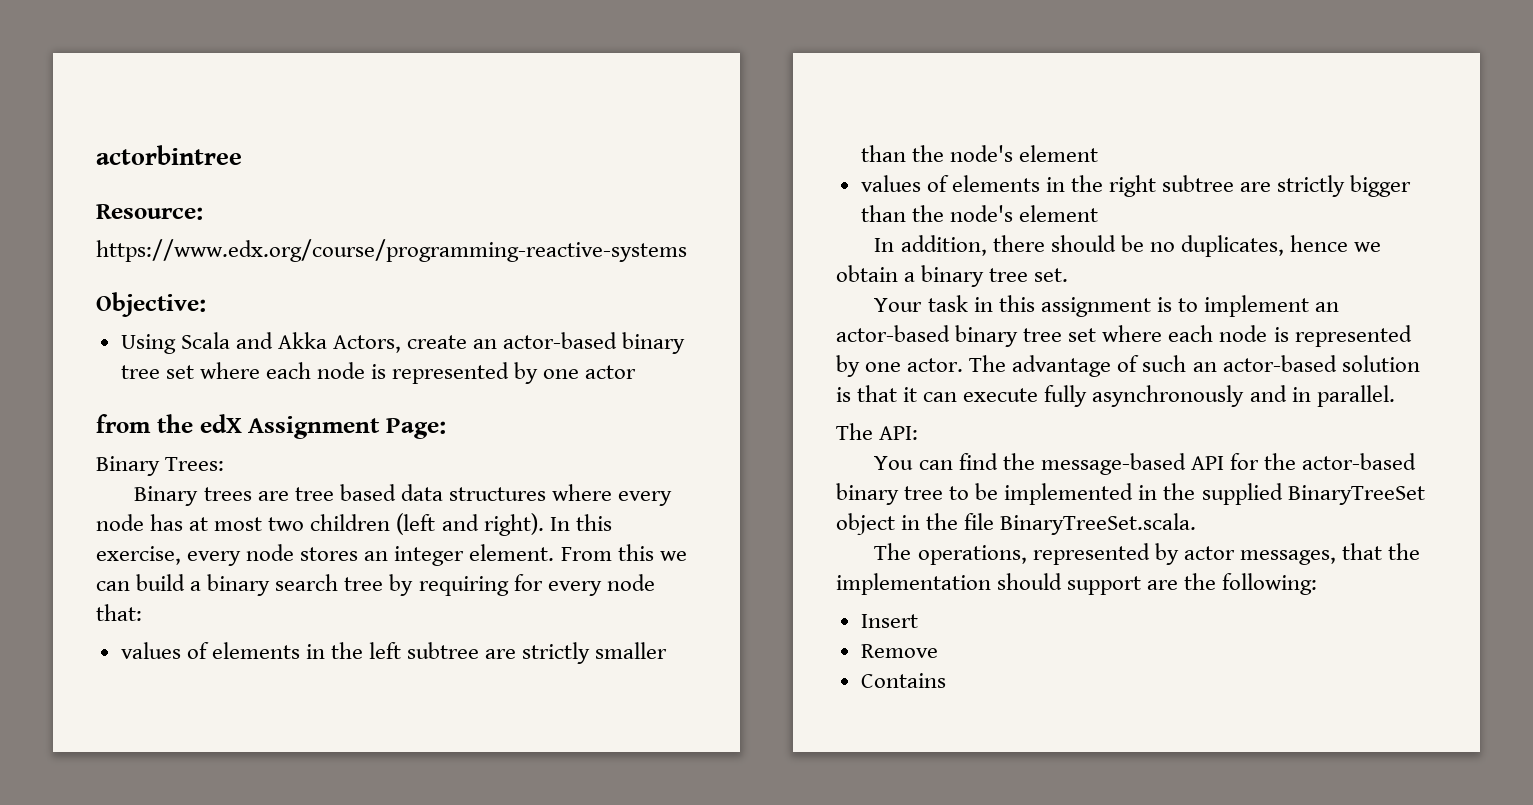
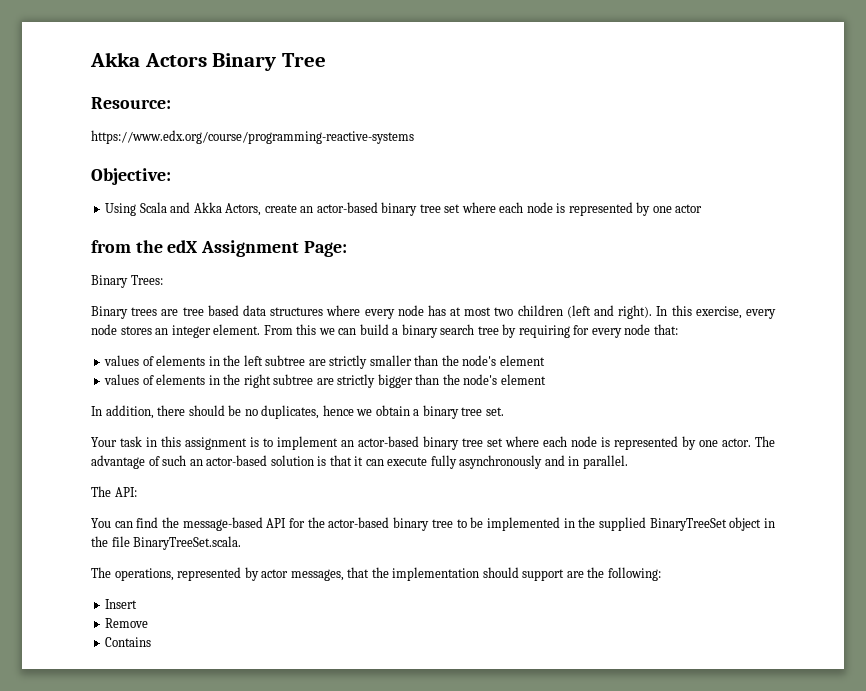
- actorbintree
+ Akka Actors Binary Tree

